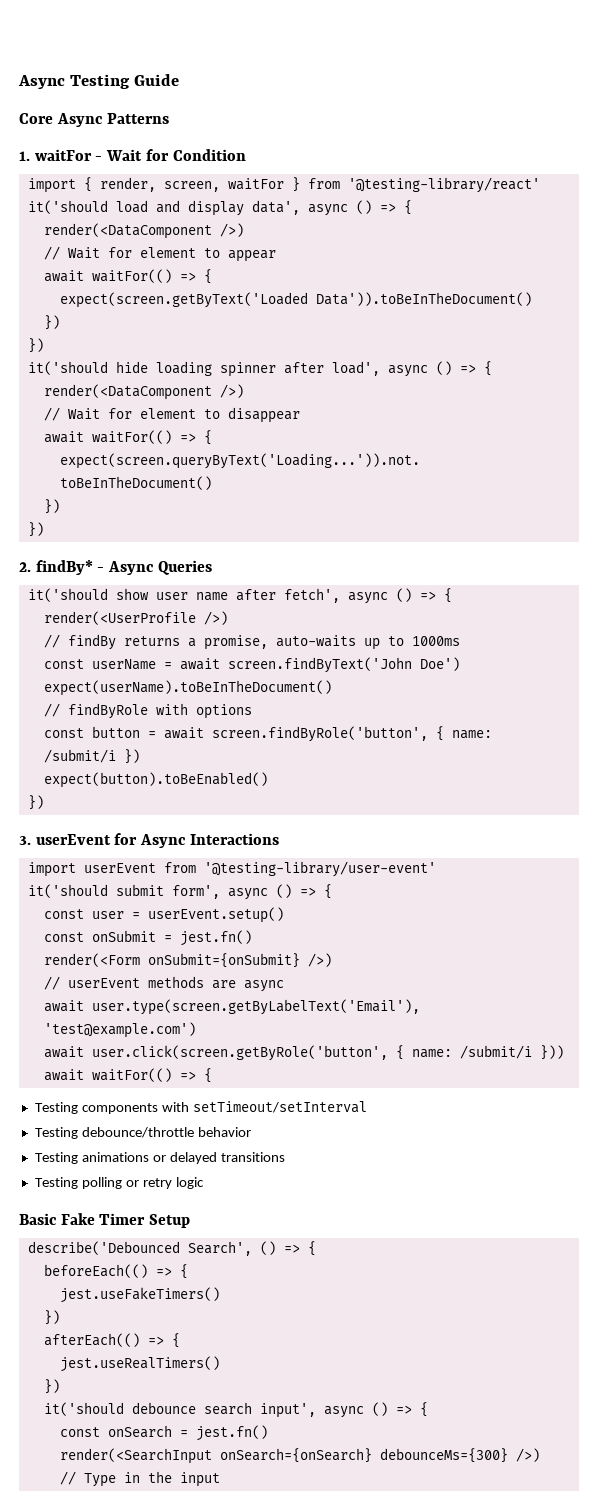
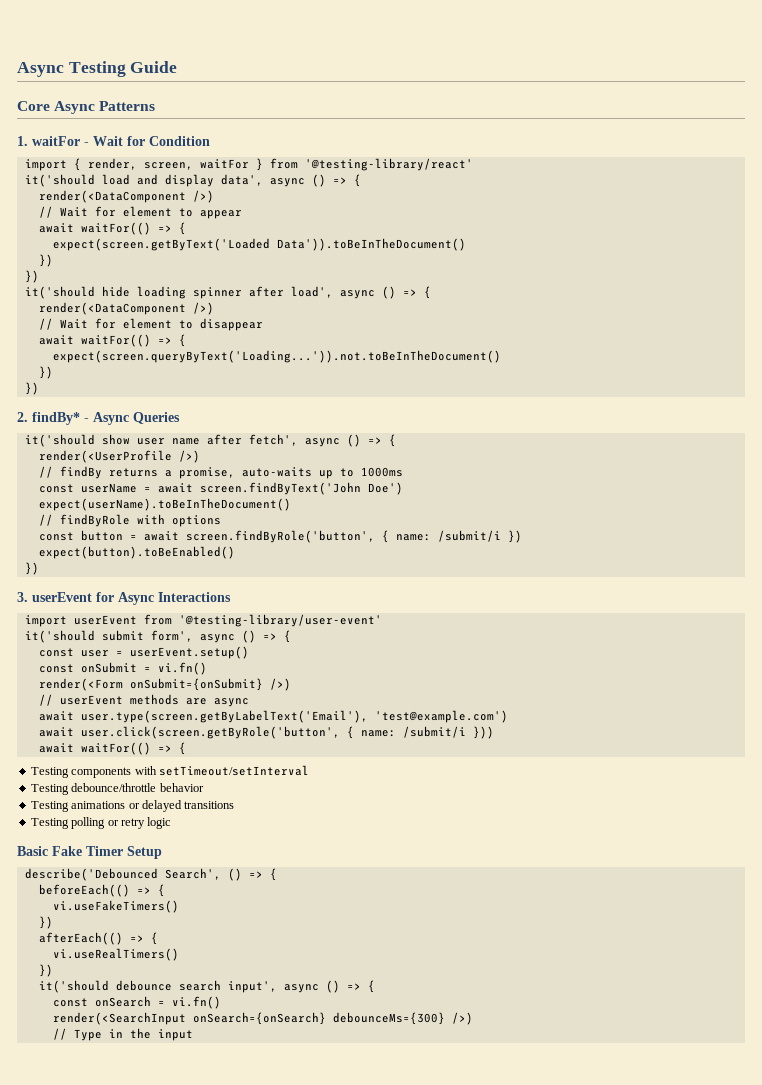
- const onSubmit = jest.fn()
+ const onSubmit = vi.fn()
- jest.useFakeTimers()
+ vi.useFakeTimers()
- jest.useRealTimers()
+ vi.useRealTimers()
- const onSearch = jest.fn()
+ const onSearch = vi.fn()

